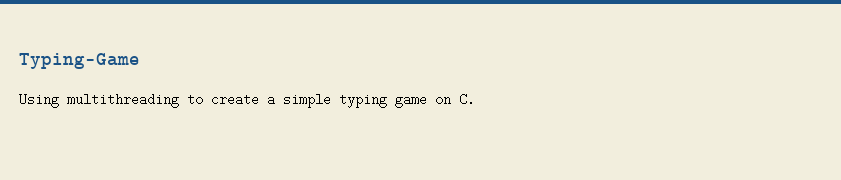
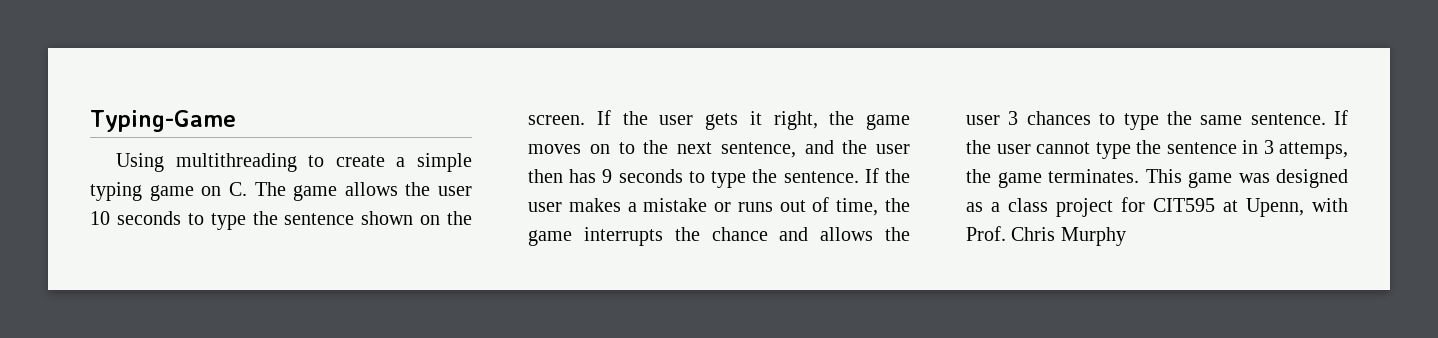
- Using multithreading to create a simple typing game on C.
+ Using multithreading to create a simple typing game on C. The game allows the user 10 seconds to type the sentence shown on the screen. If the user gets it right, the game moves on to the next sentence, and the user then has 9 seconds to type the sentence. If the user makes a mistake or runs out of time, the game interrupts the chance and allows the user 3 chances to type the same sentence. If the user cannot type the sentence in 3 attemps, the game terminates. This game was designed as a class project for CIT595 at Upenn, with Prof. Chris Murphy

